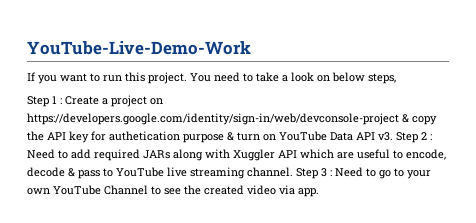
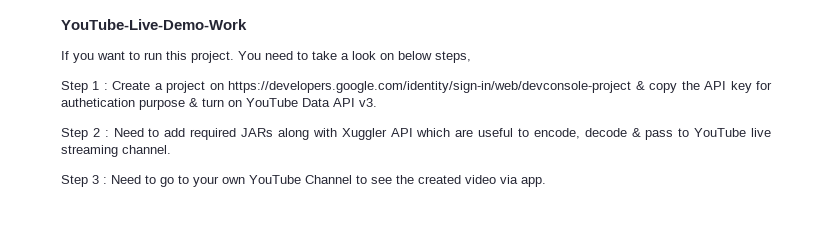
- Create a project on https://developers.google.com/identity/sign-in/web/devconsole-project & copy the API key for authetication purpose & turn on YouTube Data API v3. Step 2 :
+ Create a project on https://developers.google.com/identity/sign-in/web/devconsole-project & copy the API key for authetication purpose & turn on YouTube Data API v3.
+ Step 2 :
- Need to add required JARs along with Xuggler API which are useful to encode, decode & pass to YouTube live streaming channel. Step 3 :
+ Need to add required JARs along with Xuggler API which are useful to encode, decode & pass to YouTube live streaming channel.
+ Step 3 :

